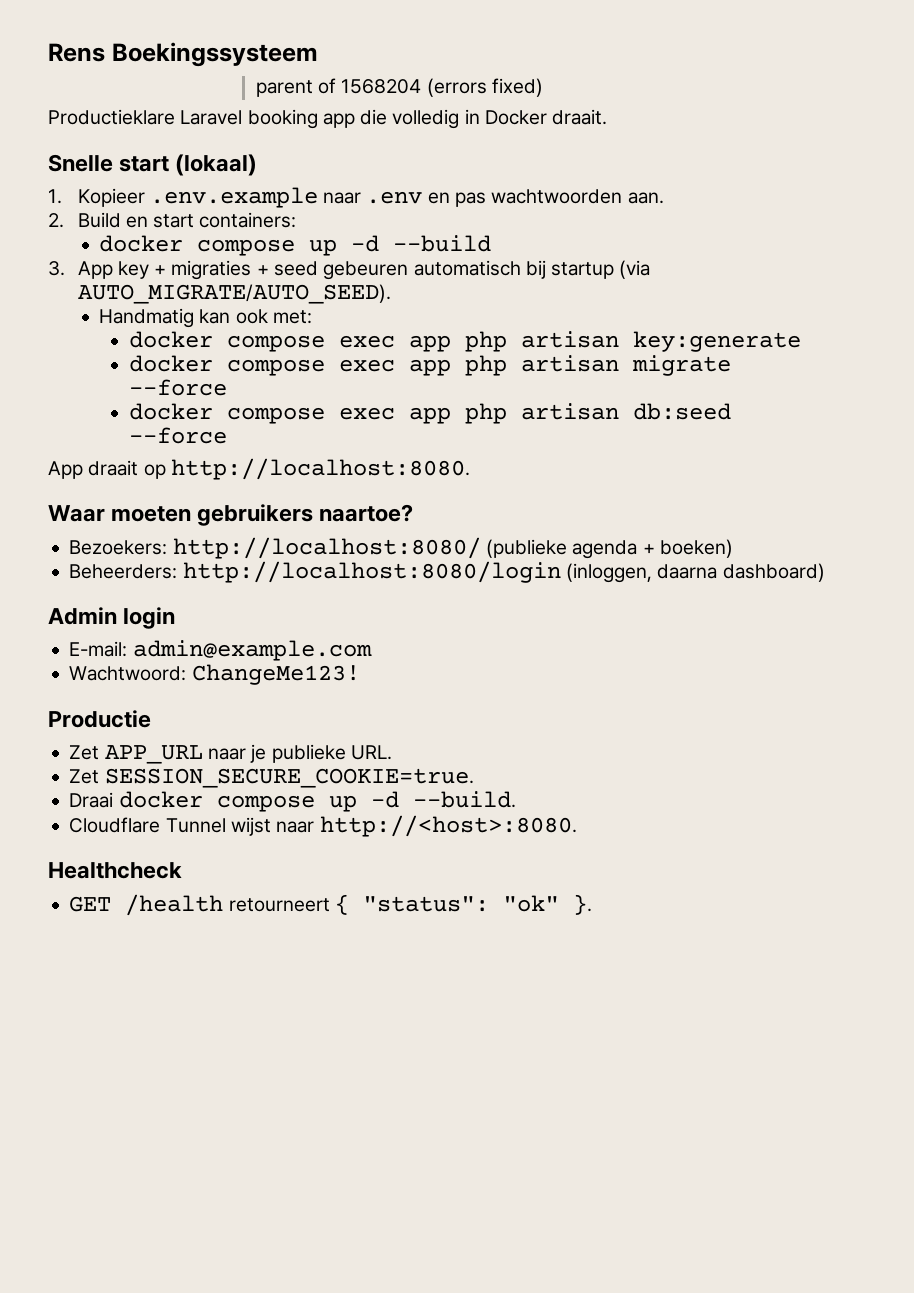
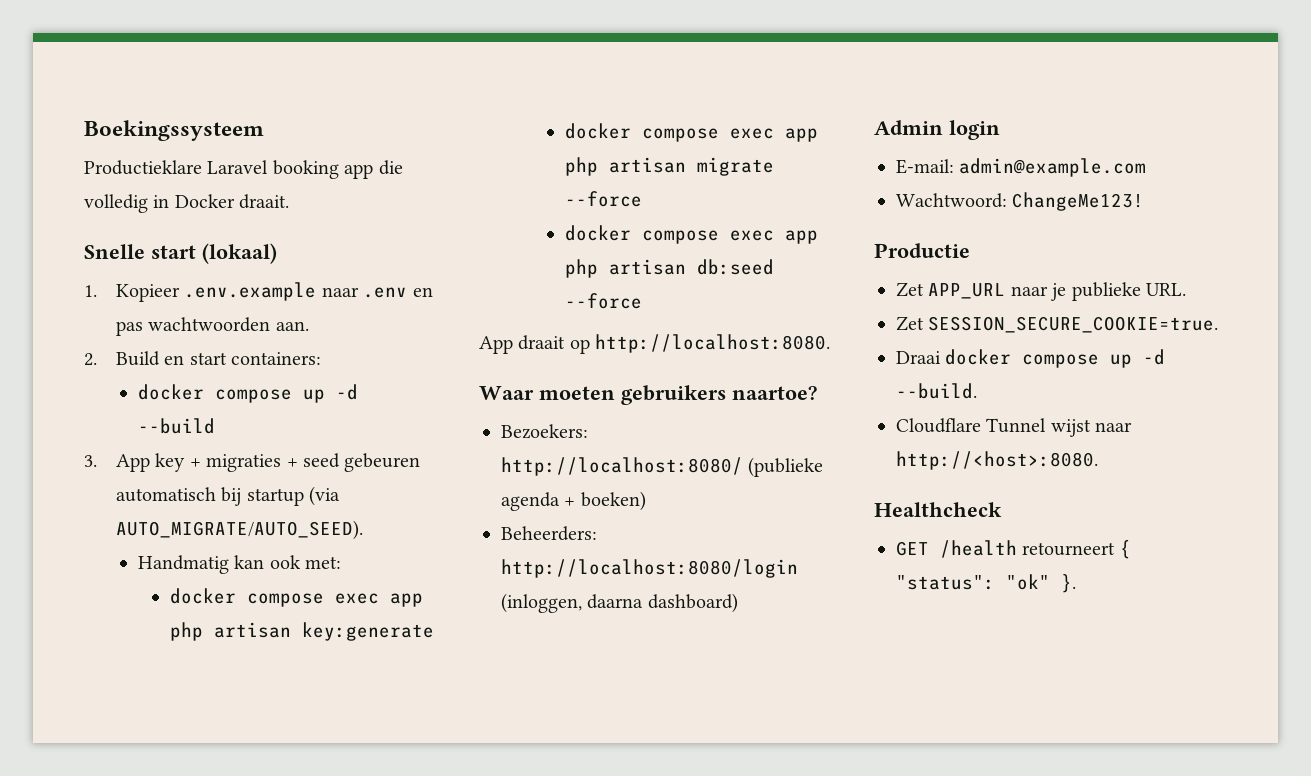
- Rens Boekingssysteem
+ Boekingssysteem
- parent of 1568204 (errors fixed)

